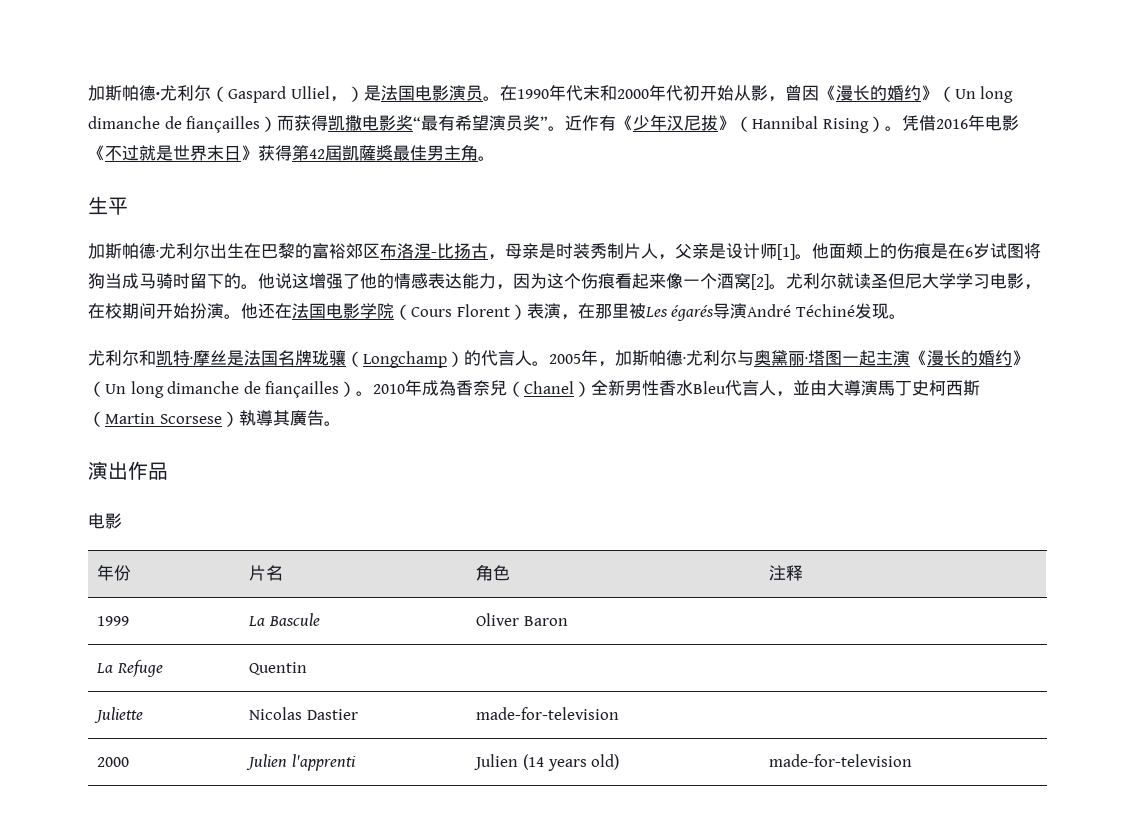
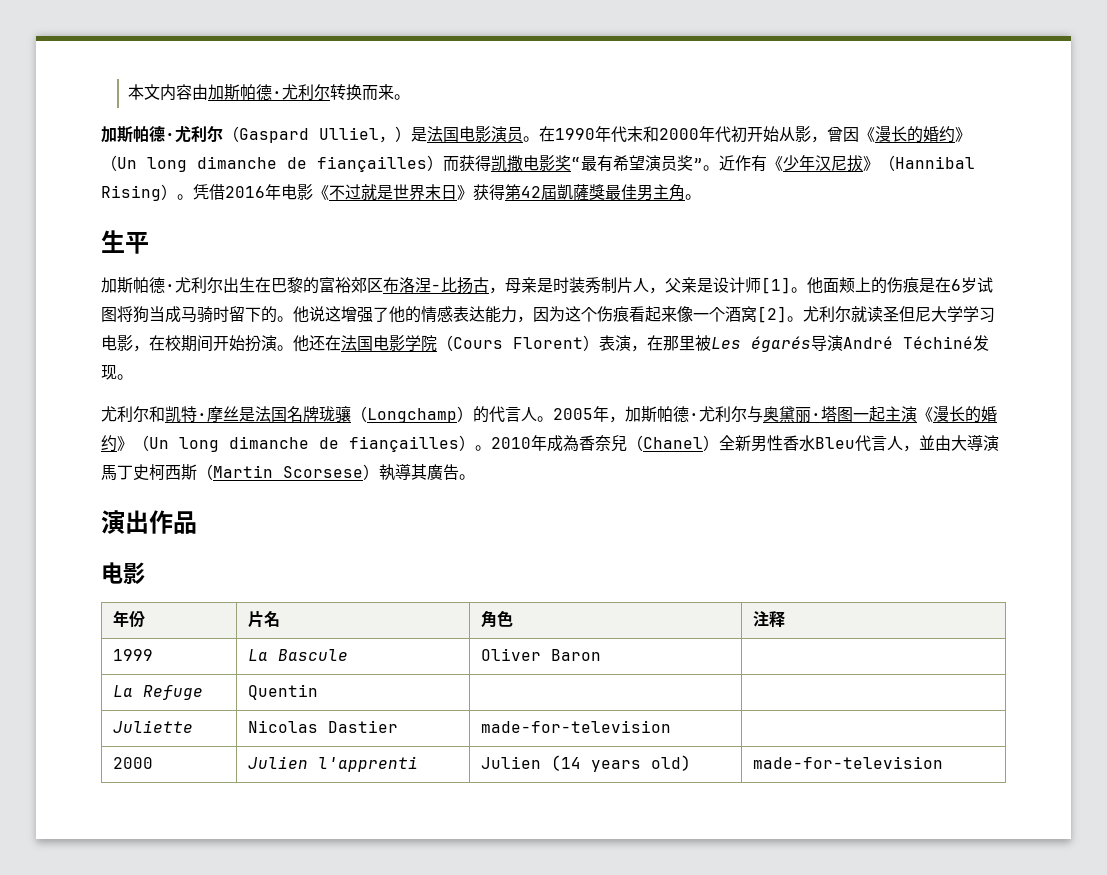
+ 本文内容由加斯帕德·尤利尔转换而来。

